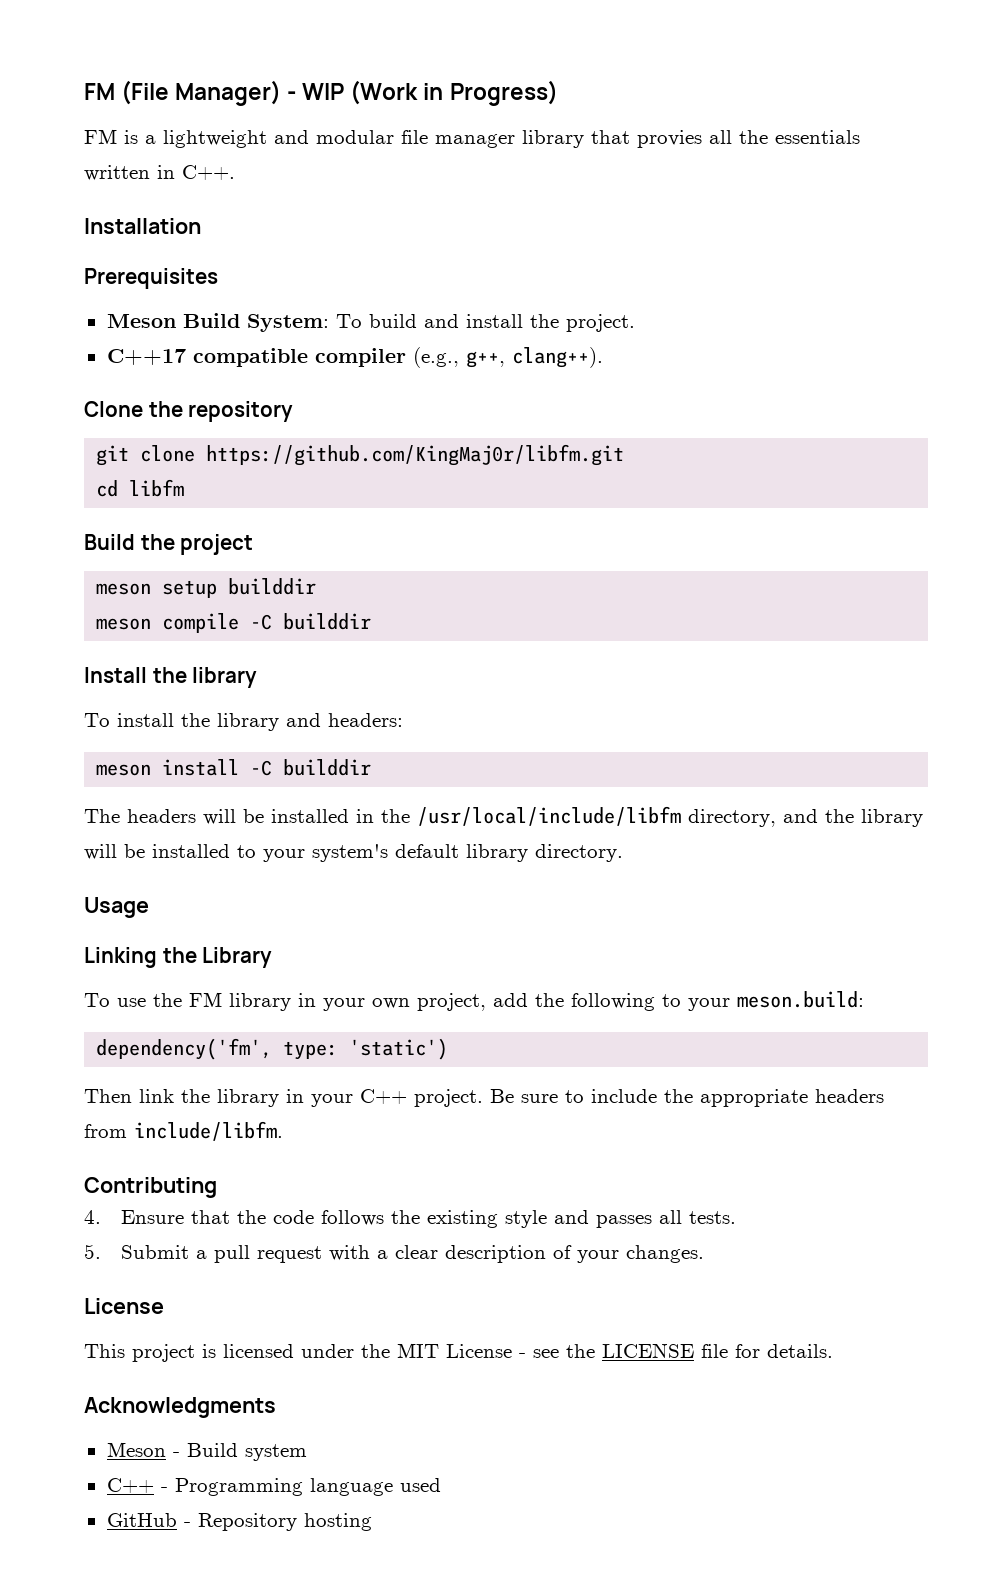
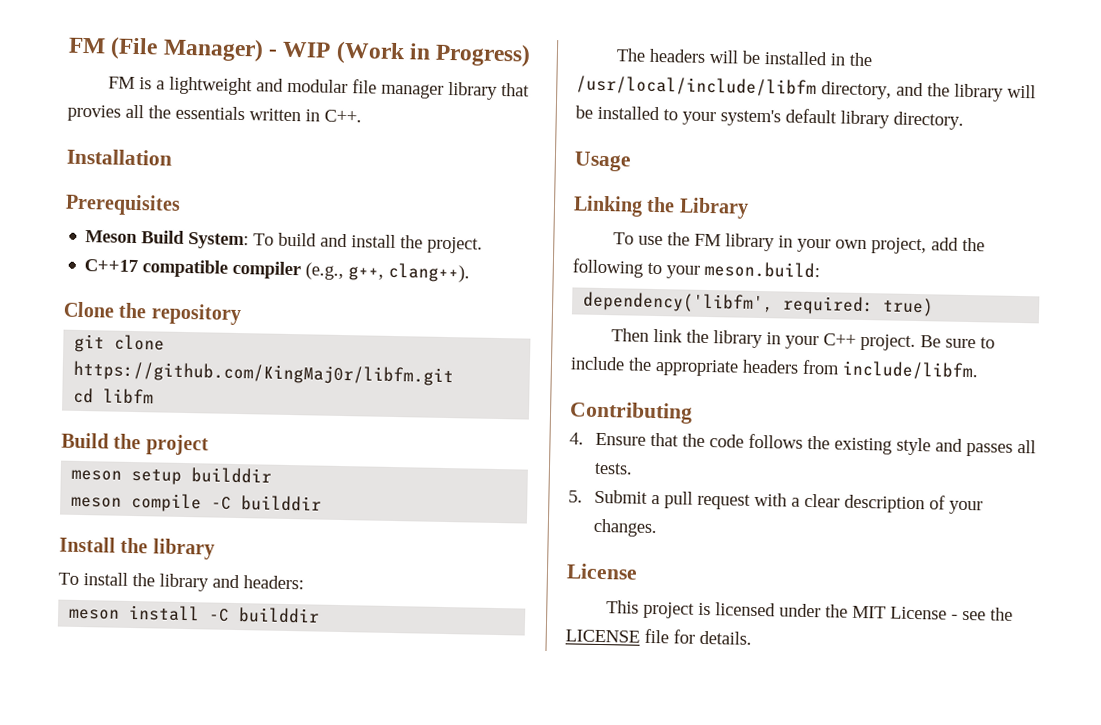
- dependency('fm', type: 'static')
+ dependency('libfm', required: true)
- Acknowledgments
- Meson - Build system
- C++ - Programming language used
- GitHub - Repository hosting

